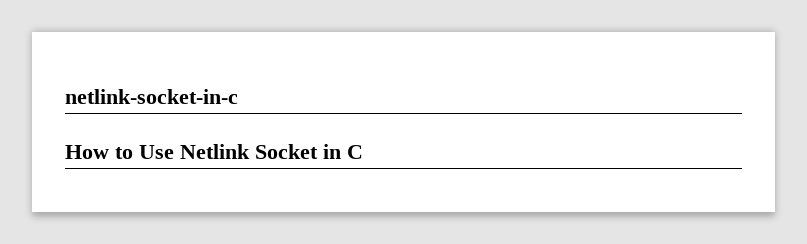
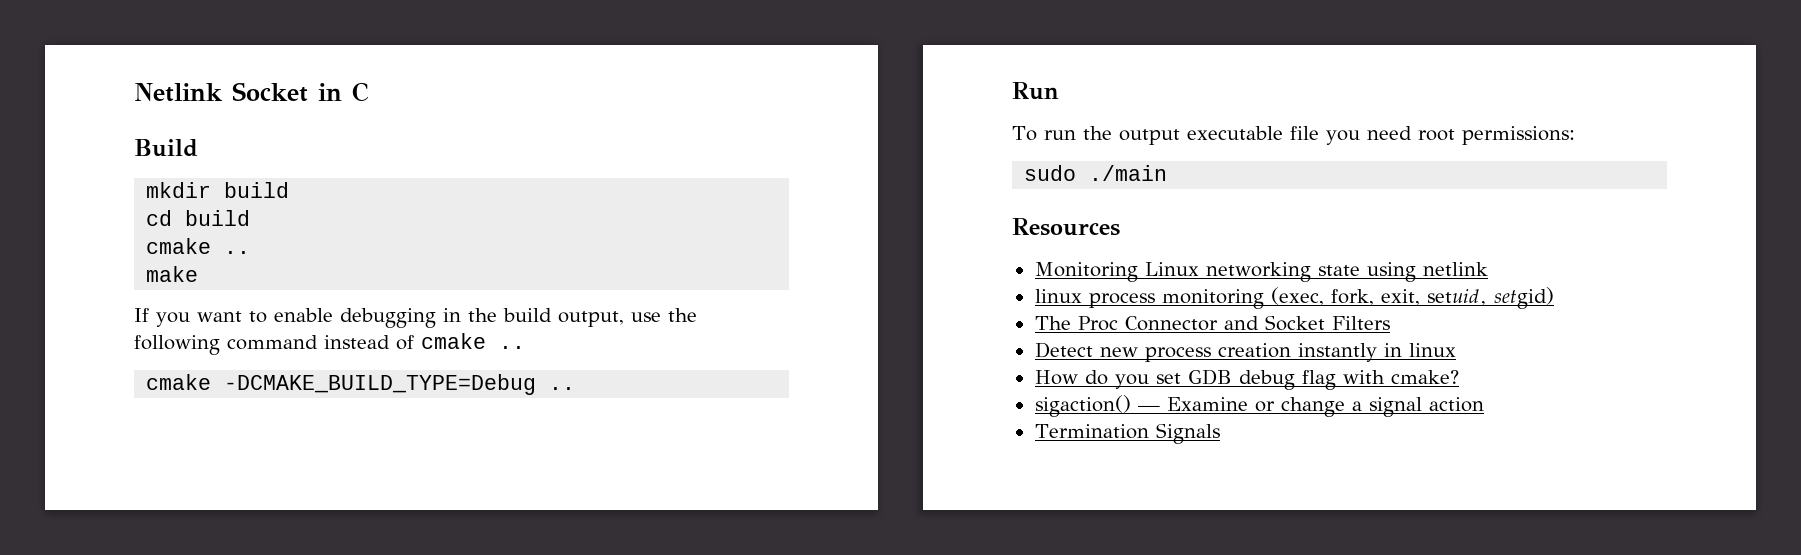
- netlink-socket-in-c
- How to Use Netlink Socket in C
+ Netlink Socket in C
+ Build
+ mkdir build
+ cd build
+ cmake ..
+ make
+ If you want to enable debugging in the build output, use the following command instead of cmake ..
+ cmake -DCMAKE_BUILD_TYPE=Debug ..
+ Run
+ To run the output executable file you need root permissions:
+ sudo ./main
+ Resources
+ Monitoring Linux networking state using netlink
+ linux process monitoring (exec, fork, exit, setuid, setgid)
+ The Proc Connector and Socket Filters
+ Detect new process creation instantly in linux
+ How do you set GDB debug flag with cmake?
+ sigaction() — Examine or change a signal action
+ Termination Signals

